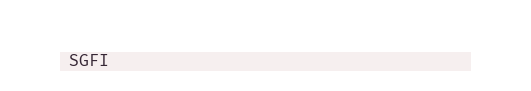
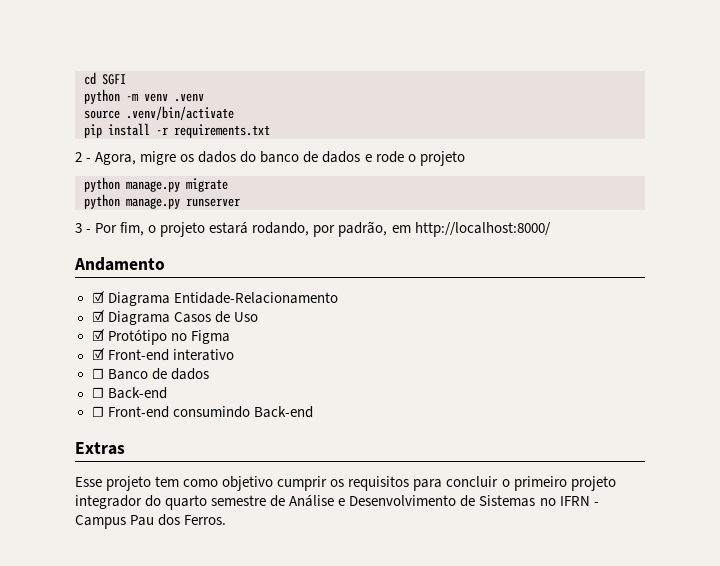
- SGFI
+ cd SGFI
+ python -m venv .venv
+ source .venv/bin/activate
+ pip install -r requirements.txt
+ 2 - Agora, migre os dados do banco de dados e rode o projeto
+ python manage.py migrate
+ python manage.py runserver
+ 3 - Por fim, o projeto estará rodando, por padrão, em http://localhost:8000/
+ Andamento
+ ☑ Diagrama Entidade-Relacionamento
+ ☑ Diagrama Casos de Uso
+ ☑ Protótipo no Figma
+ ☑ Front-end interativo
+ ☐ Banco de dados
+ ☐ Back-end
+ ☐ Front-end consumindo Back-end
+ Extras
+ Esse projeto tem como objetivo cumprir os requisitos para concluir o primeiro projeto integrador do quarto semestre de Análise e Desenvolvimento de Sistemas no IFRN - Campus Pau dos Ferros.

